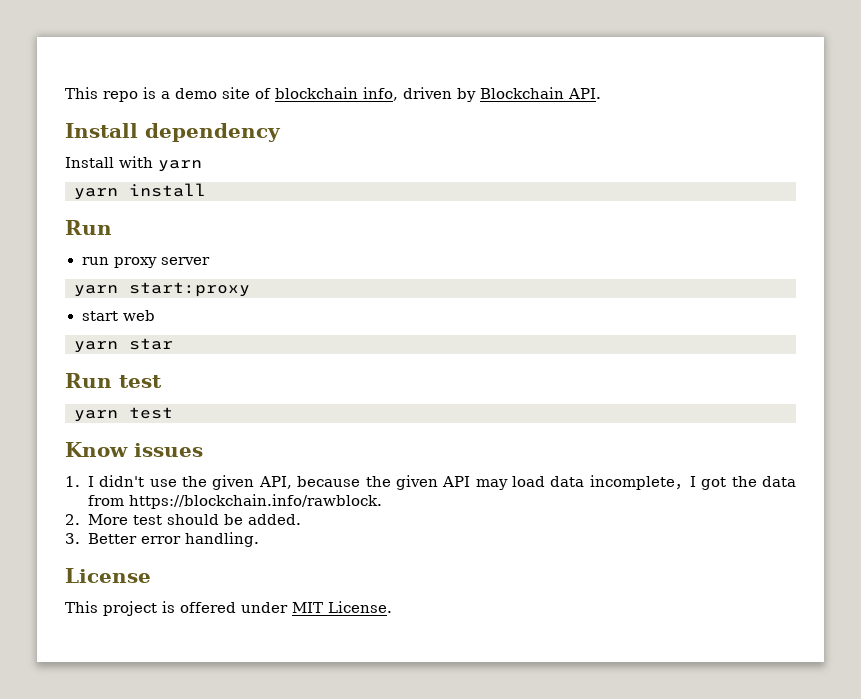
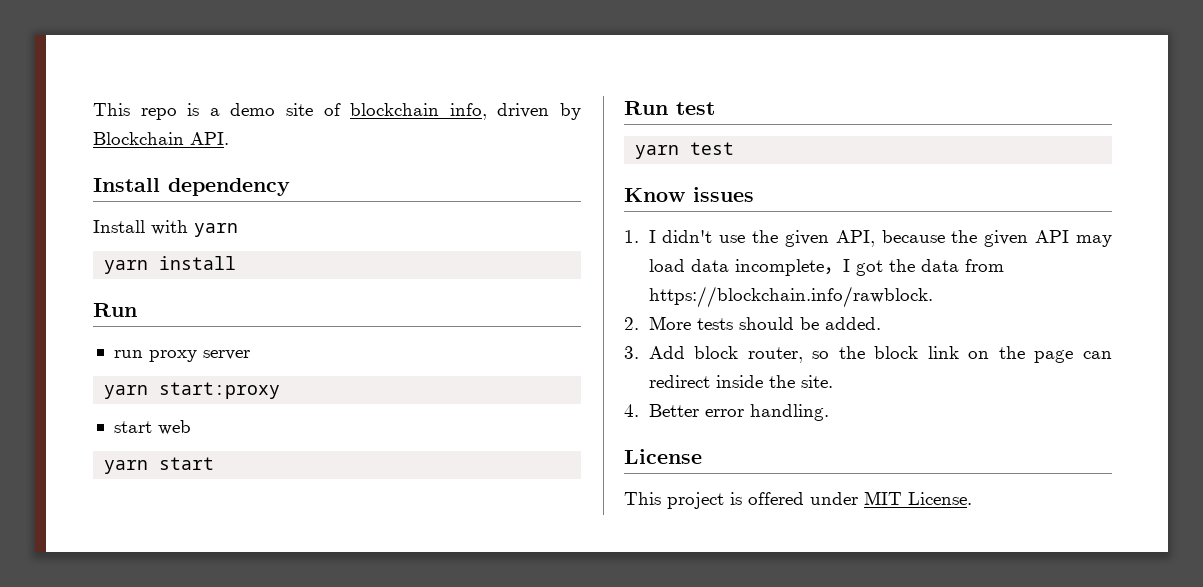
- yarn star
+ yarn start
- 2. More test should be added.
+ 2. More tests should be added.
- 3. Better error handling.
+ 3. Add block router, so the block link on the page can redirect inside the site.
+ 4. Better error handling.

